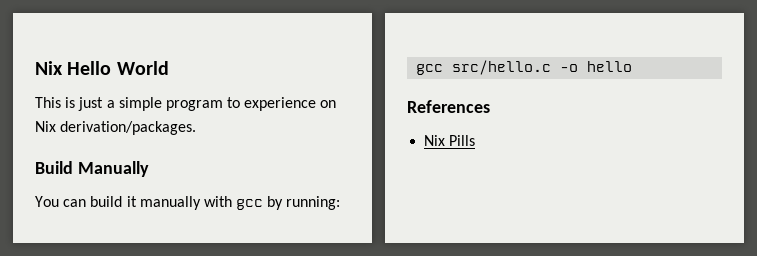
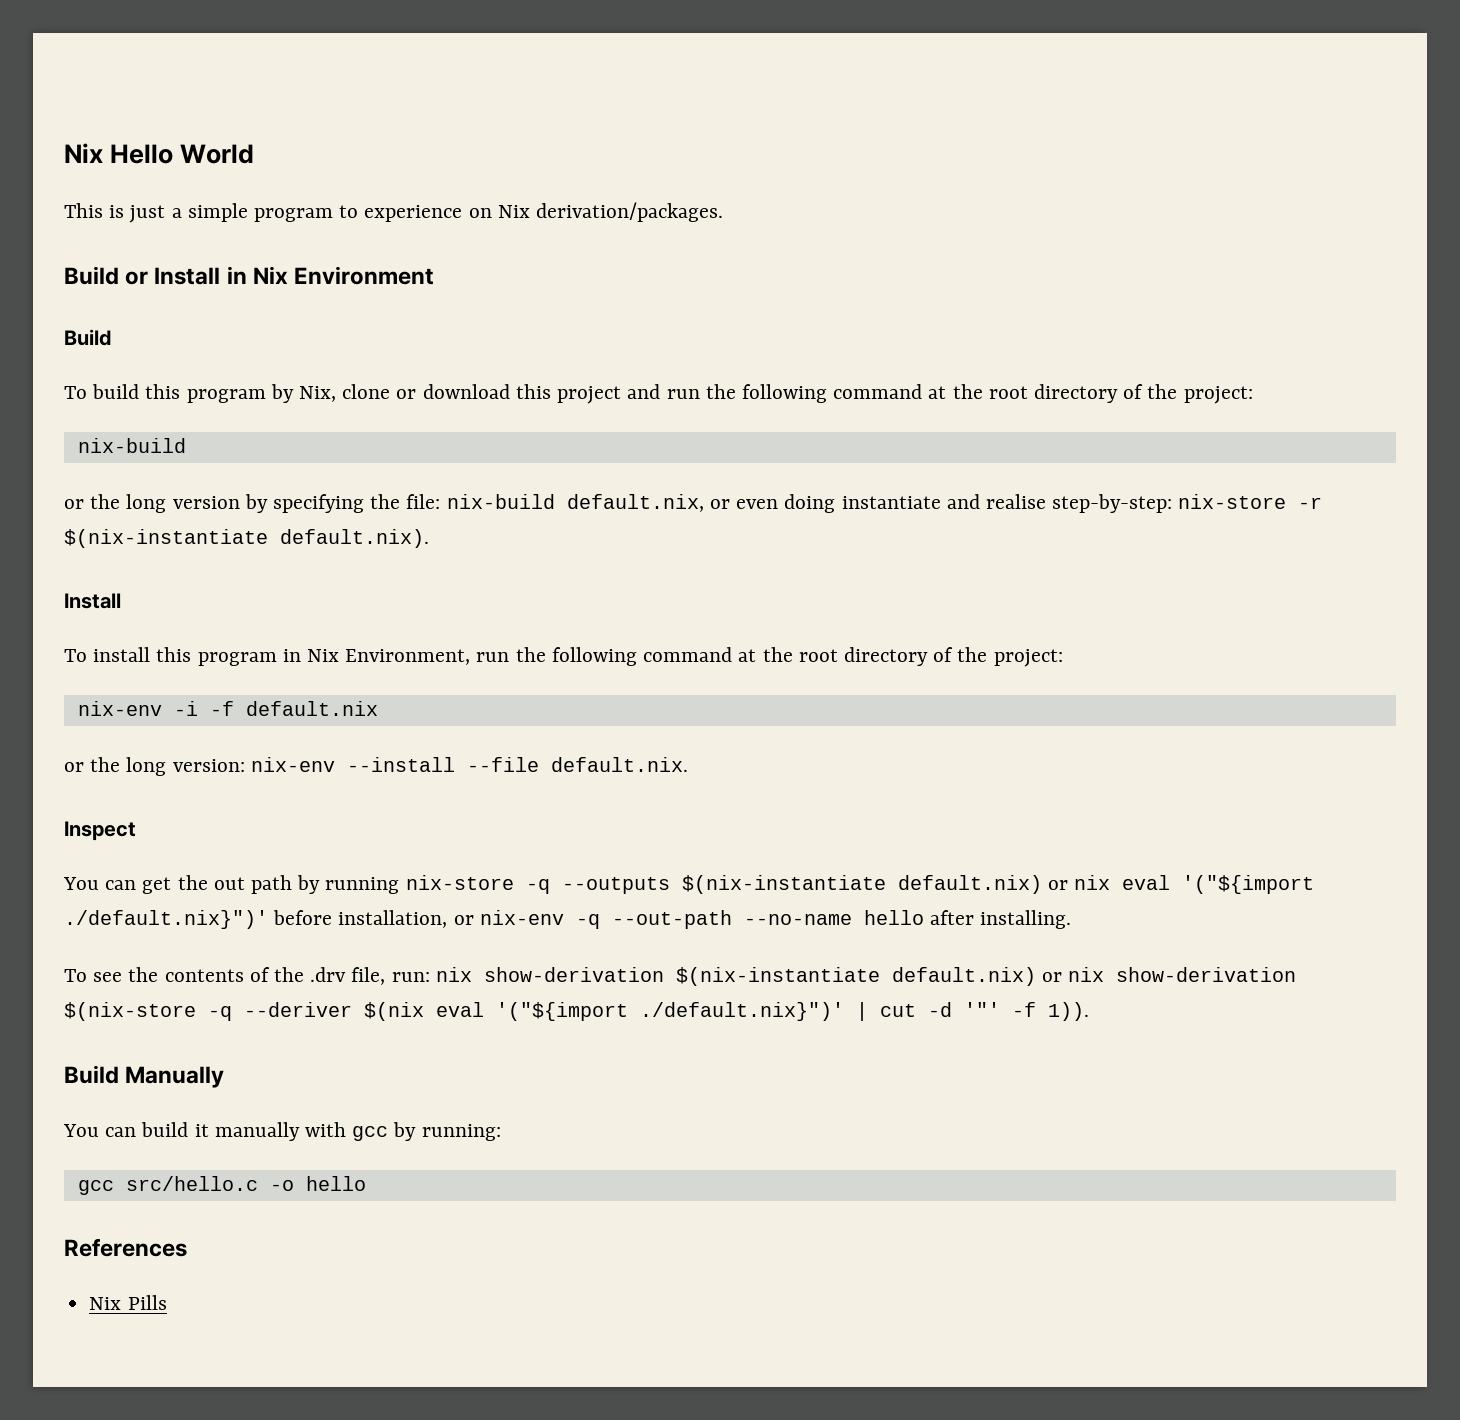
+ Build or Install in Nix Environment
+ Build
+ To build this program by Nix, clone or download this project and run the following command at the root directory of the project:
+ nix-build
+ or the long version by specifying the file: nix-build default.nix, or even doing instantiate and realise step-by-step: nix-store -r $(nix-instantiate default.nix).
+ Install
+ To install this program in Nix Environment, run the following command at the root directory of the project:
+ nix-env -i -f default.nix
+ or the long version: nix-env --install --file default.nix.
+ Inspect
+ You can get the out path by running nix-store -q --outputs $(nix-instantiate default.nix) or nix eval '("${import ./default.nix}")' before installation, or nix-env -q --out-path --no-name hello after installing.
+ To see the contents of the .drv file, run: nix show-derivation $(nix-instantiate default.nix) or nix show-derivation $(nix-store -q --deriver $(nix eval '("${import ./default.nix}")' | cut -d '"' -f 1)).

